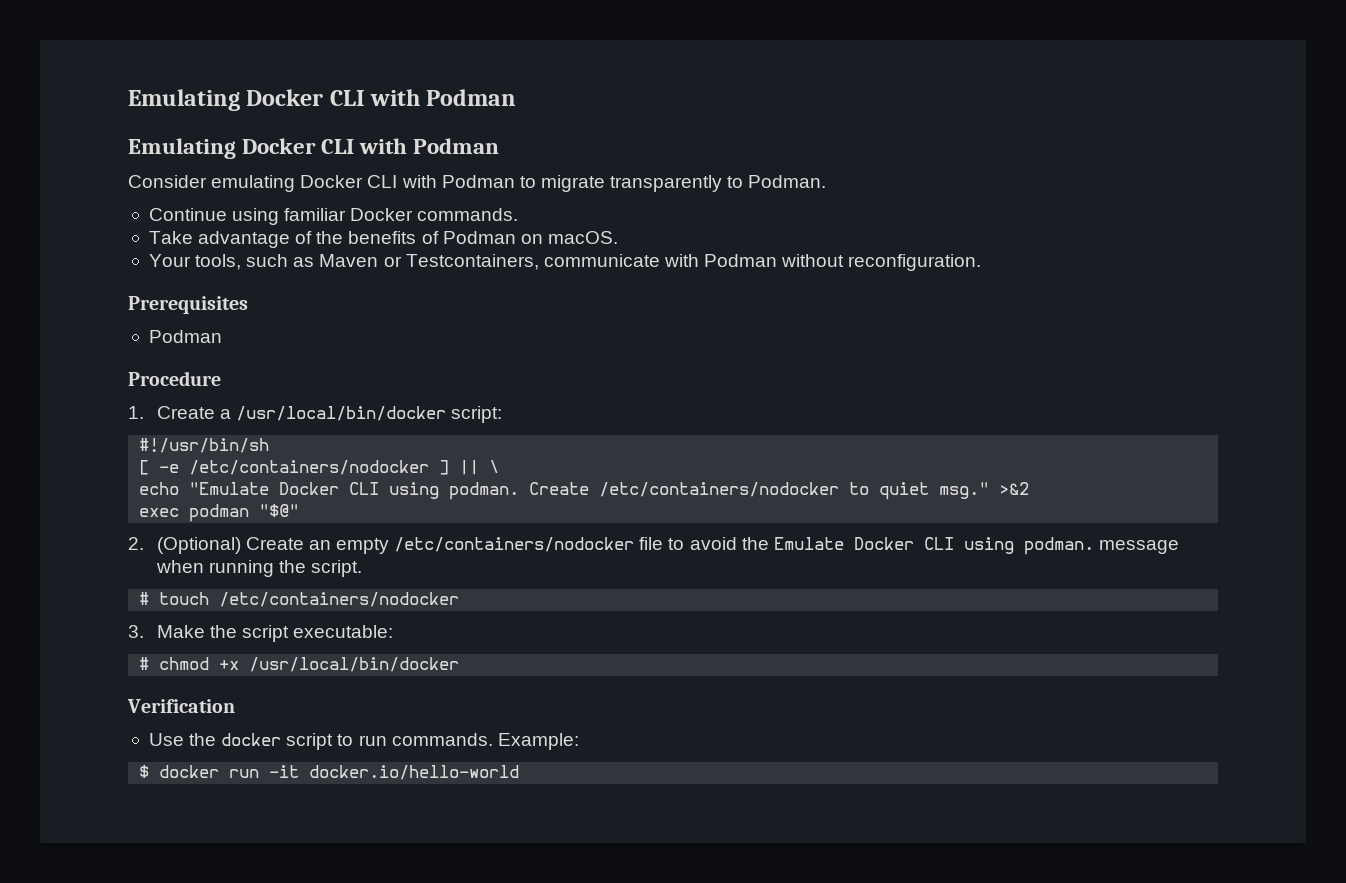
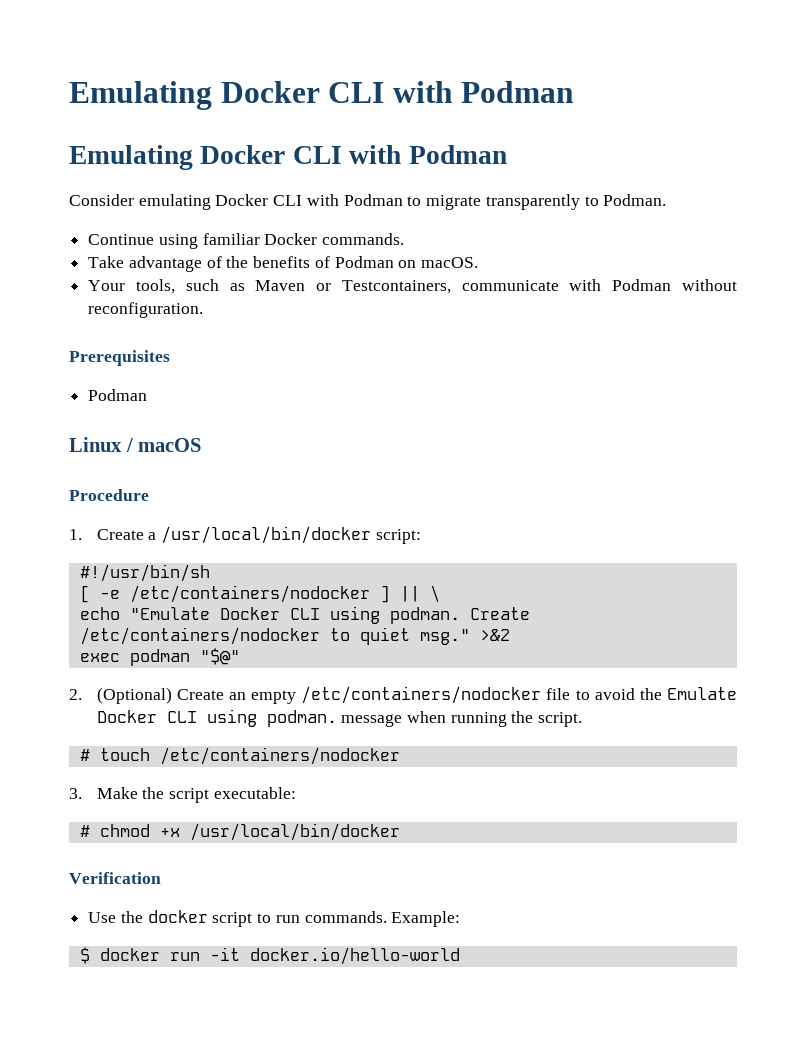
+ Linux / macOS

